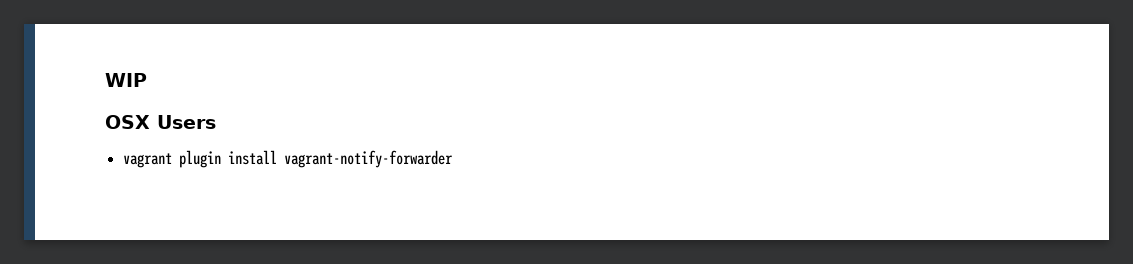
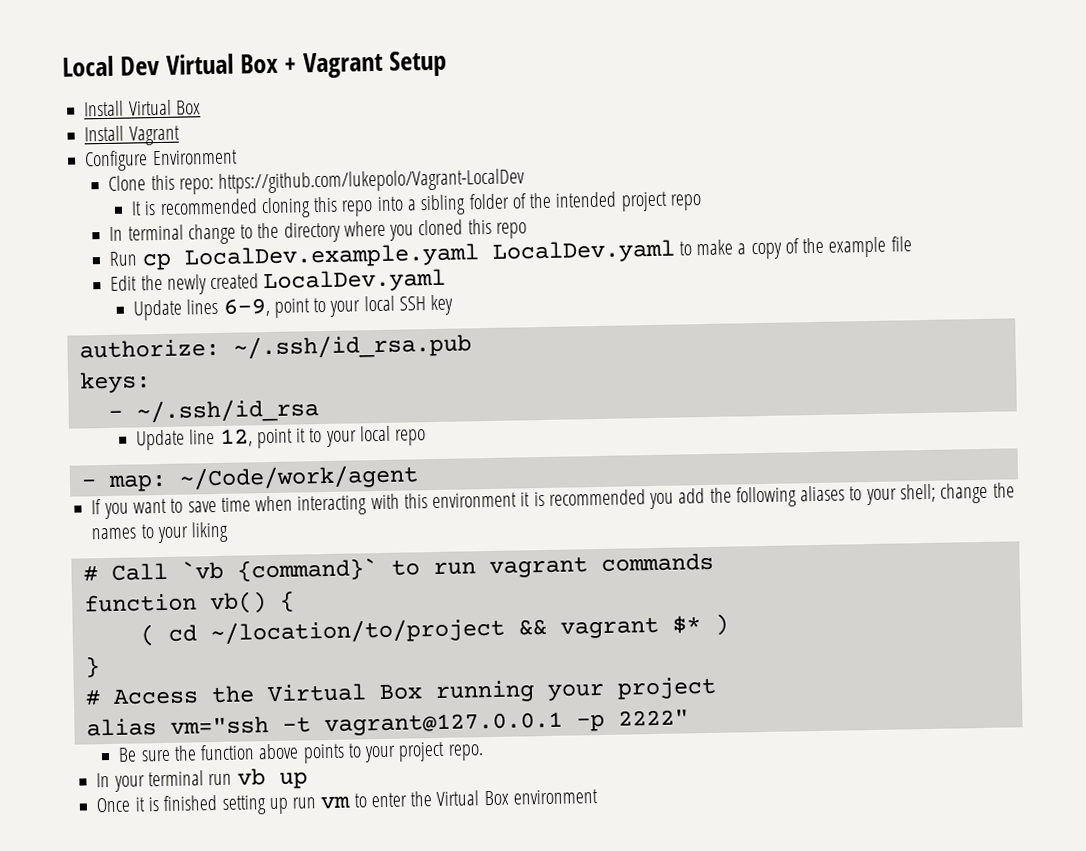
- WIP
- OSX Users
- vagrant plugin install vagrant-notify-forwarder
+ Local Dev Virtual Box + Vagrant Setup
+ Install Virtual Box
+ Install Vagrant
+ Configure Environment
+ Clone this repo: https://github.com/lukepolo/Vagrant-LocalDev
+ It is recommended cloning this repo into a sibling folder of the intended project repo
+ In terminal change to the directory where you cloned this repo
+ Run cp LocalDev.example.yaml LocalDev.yaml to make a copy of the example file
+ Edit the newly created LocalDev.yaml
+ Update lines 6-9, point to your local SSH key
+ authorize: ~/.ssh/id_rsa.pub
+ keys:
+ - ~/.ssh/id_rsa
+ Update line 12, point it to your local repo
+ - map: ~/Code/work/agent
+ If you want to save time when interacting with this environment it is recommended you add the following aliases to your shell; change the names to your liking
+ # Call `vb {command}` to run vagrant commands
+ function vb() {
+ ( cd ~/location/to/project && vagrant $* )
+ }
+ # Access the Virtual Box running your project
+ alias vm="ssh -t vagrant@127.0.0.1 -p 2222"
+ Be sure the function above points to your project repo.
+ In your terminal run vb up
+ Once it is finished setting up run vm to enter the Virtual Box environment

